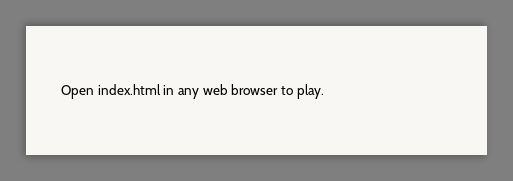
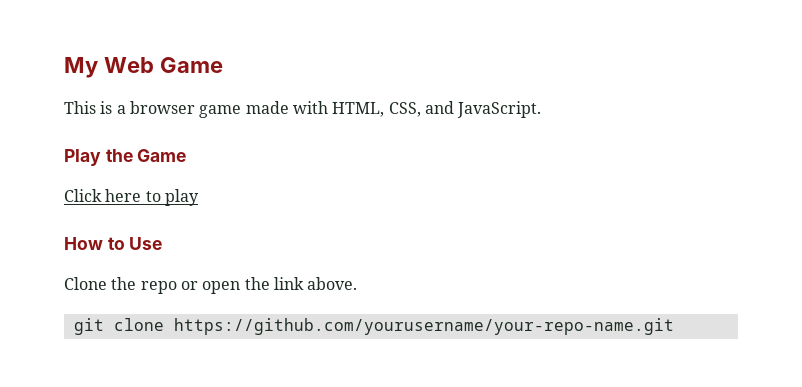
- Open index.html in any web browser to play.
+ My Web Game
+ This is a browser game made with HTML, CSS, and JavaScript.
+ Play the Game
+ Click here to play
+ How to Use
+ Clone the repo or open the link above.
+ git clone https://github.com/yourusername/your-repo-name.git

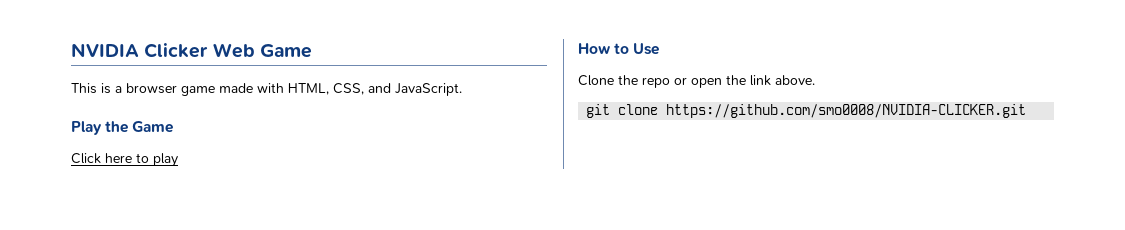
- My Web Game
+ NVIDIA Clicker Web Game
- git clone https://github.com/yourusername/your-repo-name.git
+ git clone https://github.com/smo0008/NVIDIA-CLICKER.git

